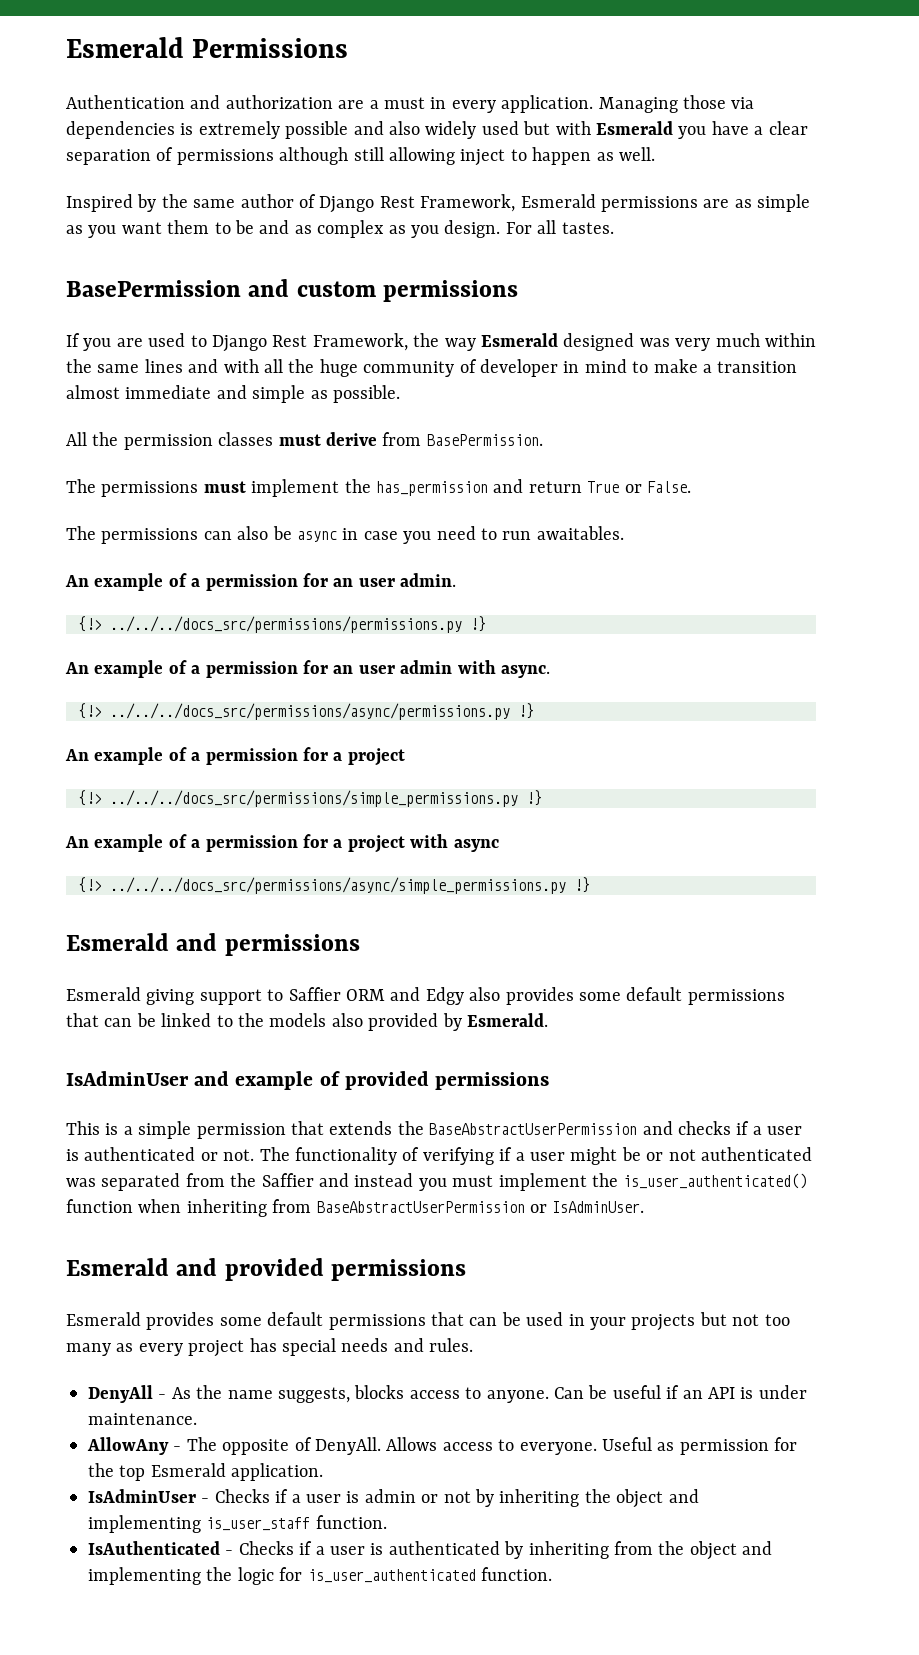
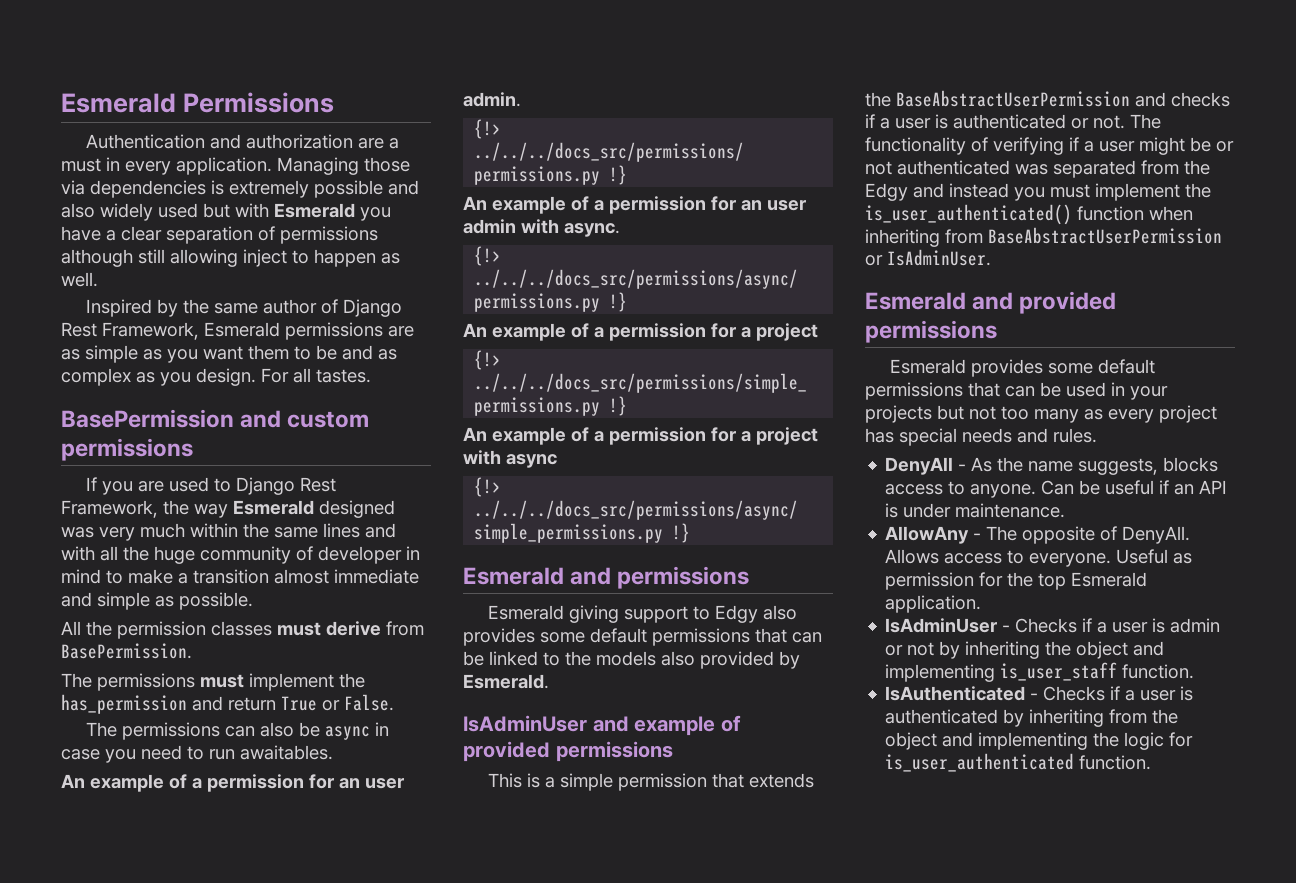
- Esmerald giving support to Saffier ORM and Edgy also provides some default permissions that can be linked to the models also provided by Esmerald.
+ Esmerald giving support to Edgy also provides some default permissions that can be linked to the models also provided by Esmerald.
- The functionality of verifying if a user might be or not authenticated was separated from the Saffier and instead you must implement the is_user_authenticated() function when inheriting from BaseAbstractUserPermission or IsAdminUser.
+ The functionality of verifying if a user might be or not authenticated was separated from the Edgy and instead you must implement the is_user_authenticated() function when inheriting from BaseAbstractUserPermission or IsAdminUser.

